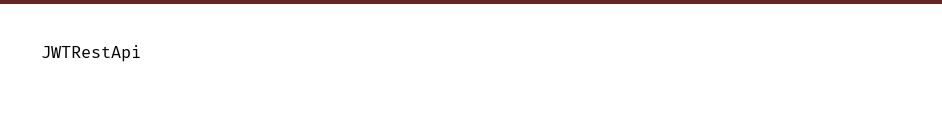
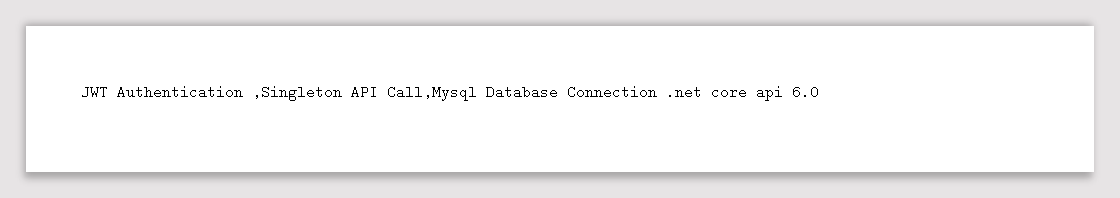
- JWTRestApi
+ JWT Authentication ,Singleton API Call,Mysql Database Connection .net core api 6.0

